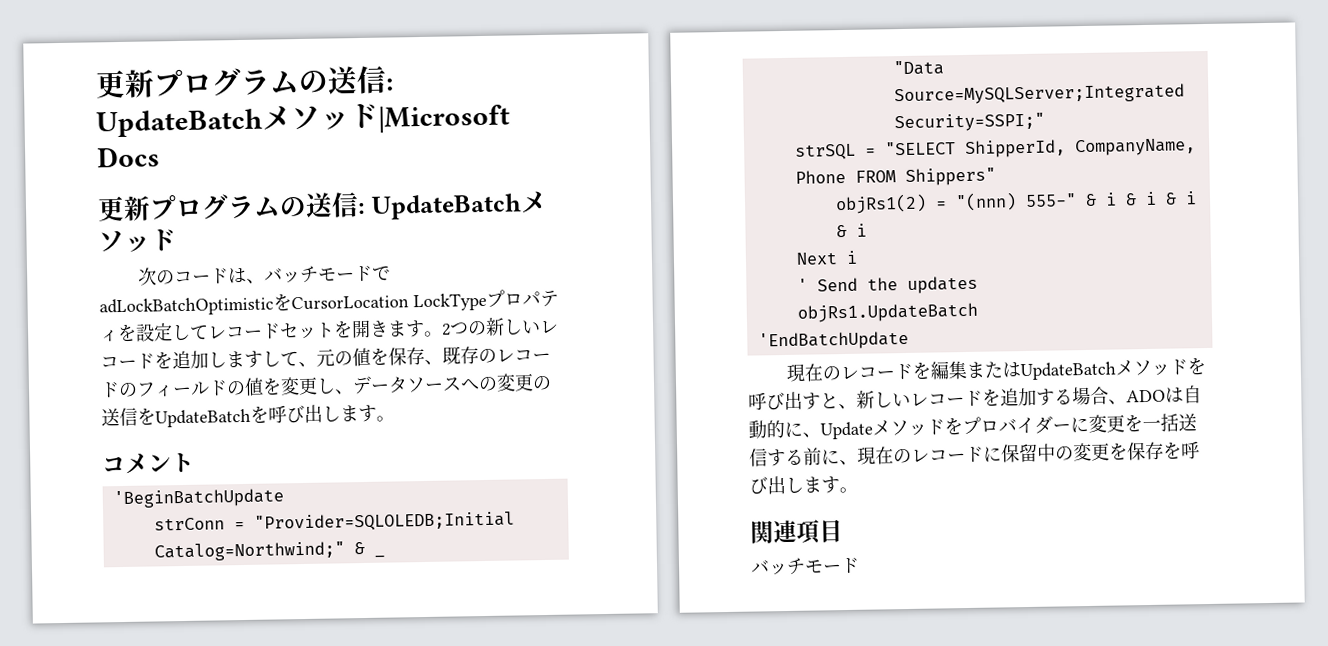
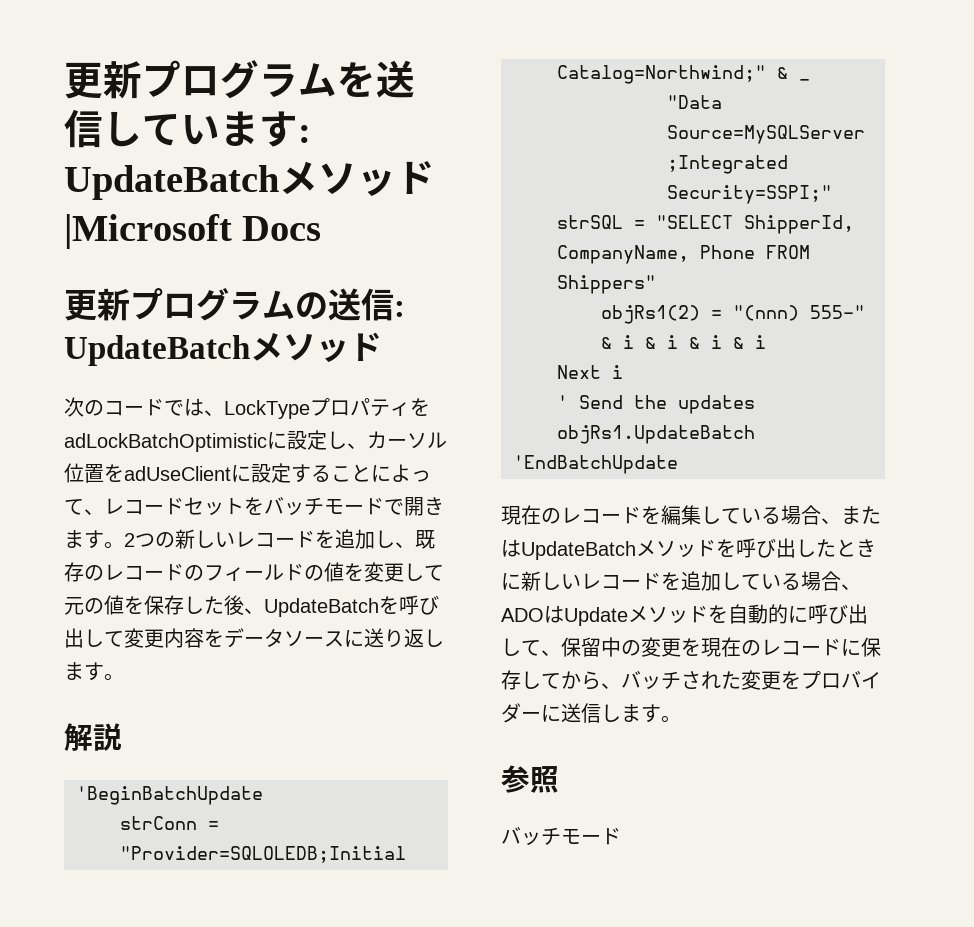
- 更新プログラムの送信: UpdateBatchメソッド|Microsoft Docs
+ 更新プログラムを送信しています: UpdateBatchメソッド|Microsoft Docs
- 次のコードは、バッチモードでadLockBatchOptimisticをCursorLocation LockTypeプロパティを設定してレコードセットを開きます。
+ 次のコードでは、LockTypeプロパティをadLockBatchOptimisticに設定し、カーソル位置をadUseClientに設定することによって、レコードセットをバッチモードで開きます。
- 2つの新しいレコードを追加しますして、元の値を保存、既存のレコードのフィールドの値を変更し、データソースへの変更の送信をUpdateBatchを呼び出します。
- コメント
+ 2つの新しいレコードを追加し、既存のレコードのフィールドの値を変更して元の値を保存した後、UpdateBatchを呼び出して変更内容をデータソースに送り返します。
+ 解説
- 現在のレコードを編集またはUpdateBatchメソッドを呼び出すと、新しいレコードを追加する場合、ADOは自動的に、Updateメソッドをプロバイダーに変更を一括送信する前に、現在のレコードに保留中の変更を保存を呼び出します。
- 関連項目
+ 現在のレコードを編集している場合、またはUpdateBatchメソッドを呼び出したときに新しいレコードを追加している場合、ADOはUpdateメソッドを自動的に呼び出して、保留中の変更を現在のレコードに保存してから、バッチされた変更をプロバイダーに送信します。
+ 参照

